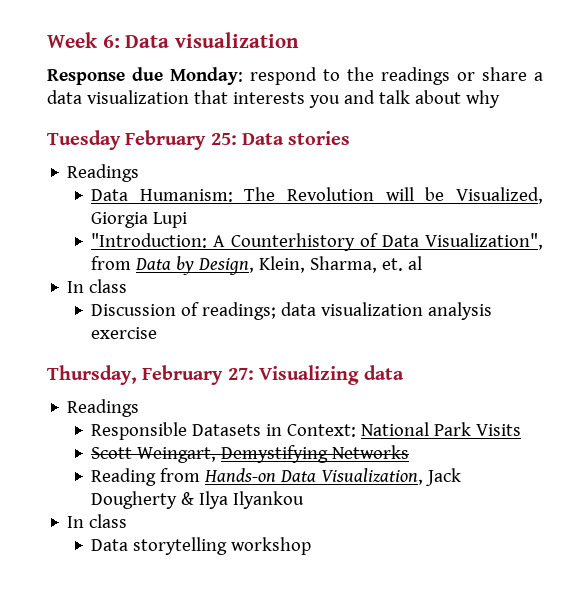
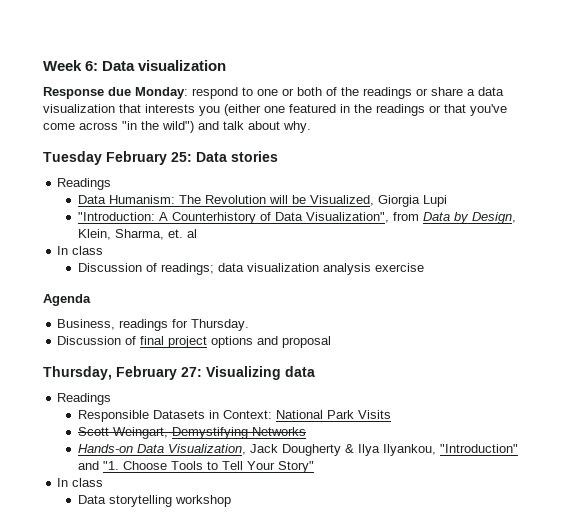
- Response due Monday: respond to the readings or share a data visualization that interests you and talk about why
+ Response due Monday: respond to one or both of the readings or share a data visualization that interests you (either one featured in the readings or that you've come across "in the wild") and talk about why.
+ Agenda
+ Business, readings for Thursday.
+ Discussion of final project options and proposal
- Reading from Hands-on Data Visualization, Jack Dougherty & Ilya Ilyankou
+ Hands-on Data Visualization, Jack Dougherty & Ilya Ilyankou, "Introduction" and "1. Choose Tools to Tell Your Story"

